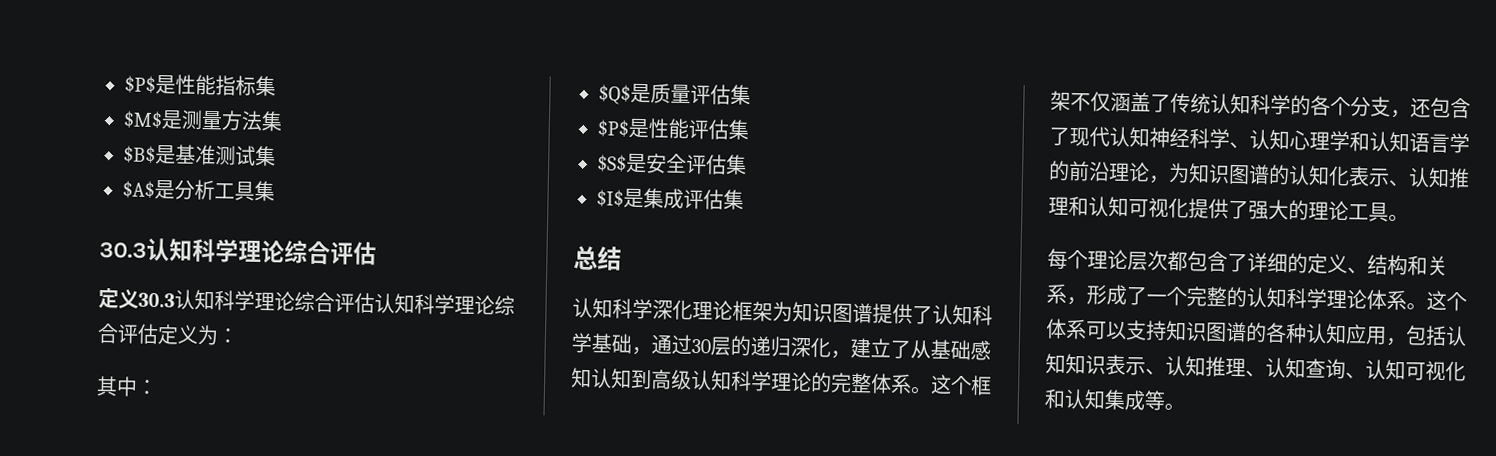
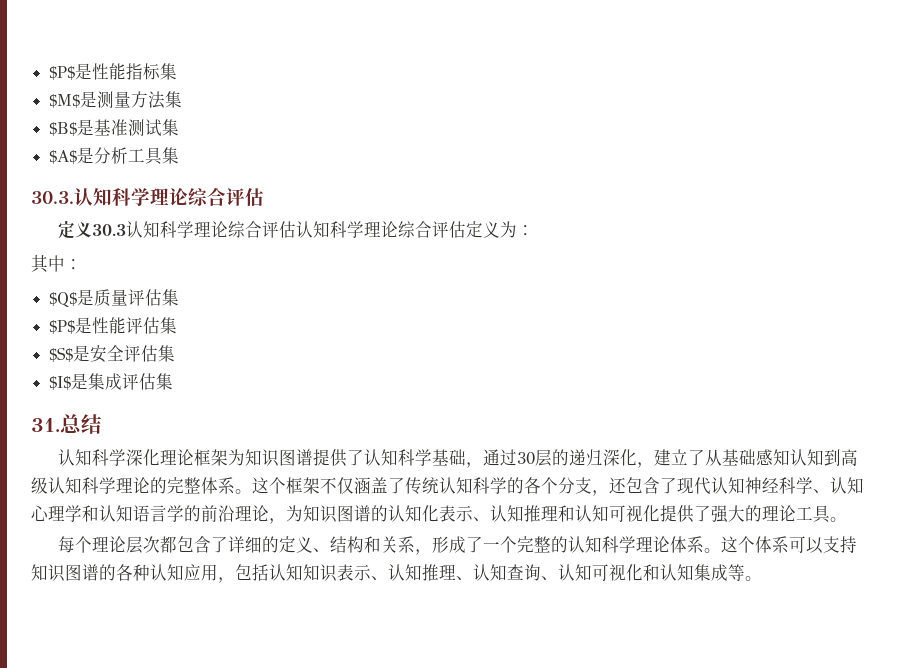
  $A$是分析工具集
- 30.3认知科学理论综合评估
+ 30.3.认知科学理论综合评估
- 总结
+ 31.总结

